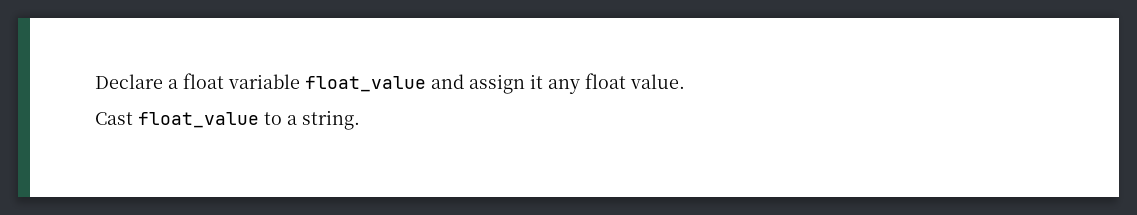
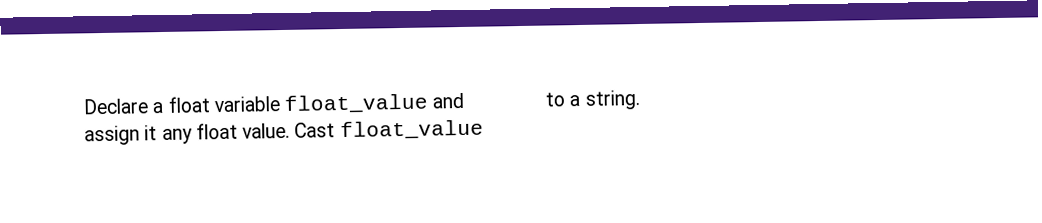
- Declare a float variable float_value and assign it any float value.
- Cast float_value to a string.
+ Declare a float variable float_value and assign it any float value. Cast float_value to a string.

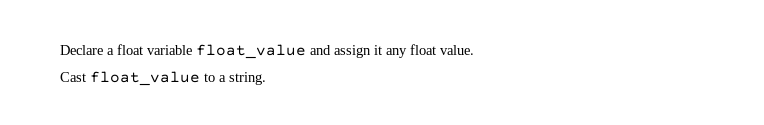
- Declare a float variable float_value and assign it any float value. Cast float_value to a string.
+ Declare a float variable float_value and assign it any float value.
+ Cast float_value to a string.

